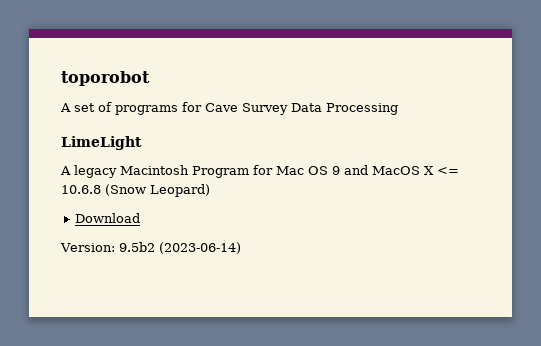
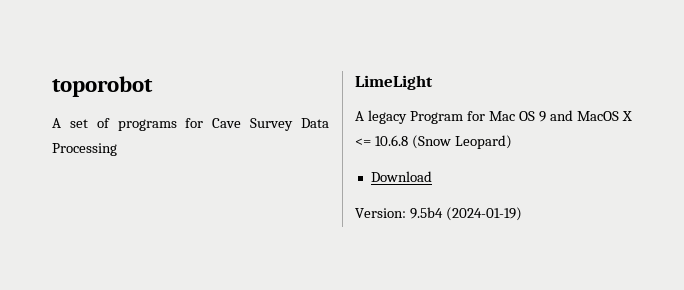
- A legacy Macintosh Program for Mac OS 9 and MacOS X <= 10.6.8 (Snow Leopard)
+ A legacy Program for Mac OS 9 and MacOS X <= 10.6.8 (Snow Leopard)
- Version: 9.5b2 (2023-06-14)
+ Version: 9.5b4 (2024-01-19)

